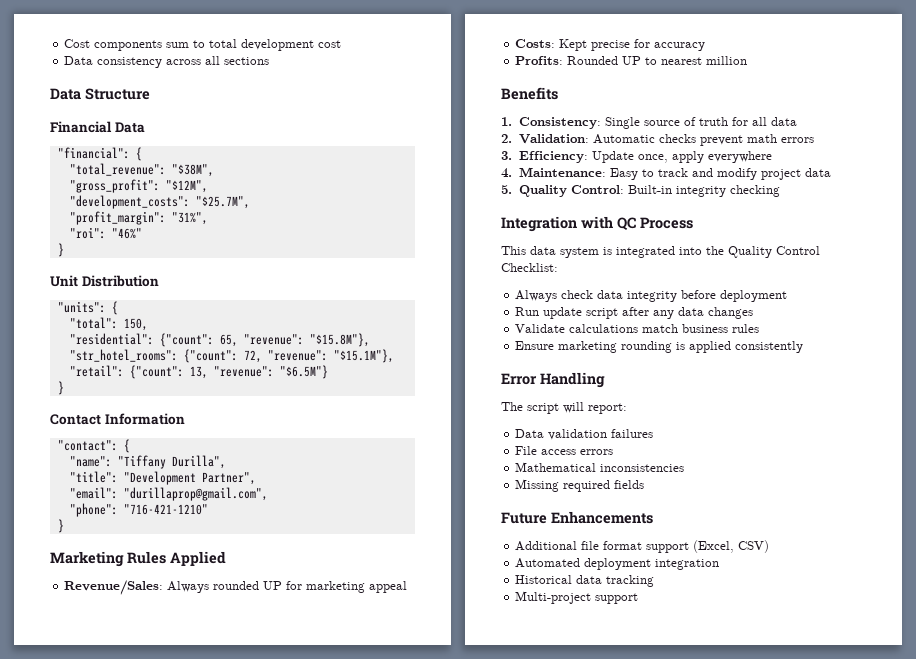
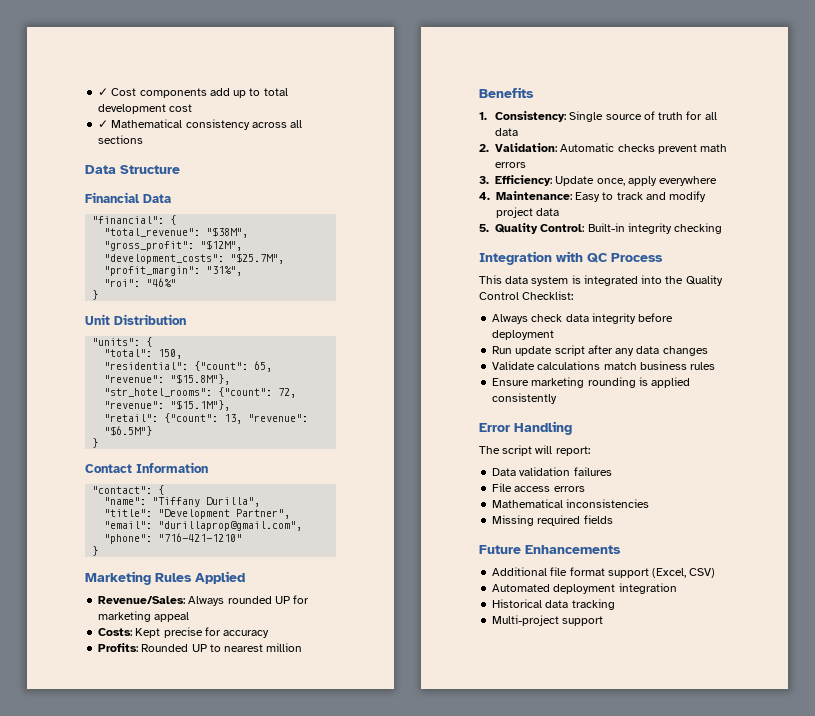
- Cost components sum to total development cost
+ ✓ Cost components add up to total development cost
- Data consistency across all sections
+ ✓ Mathematical consistency across all sections

